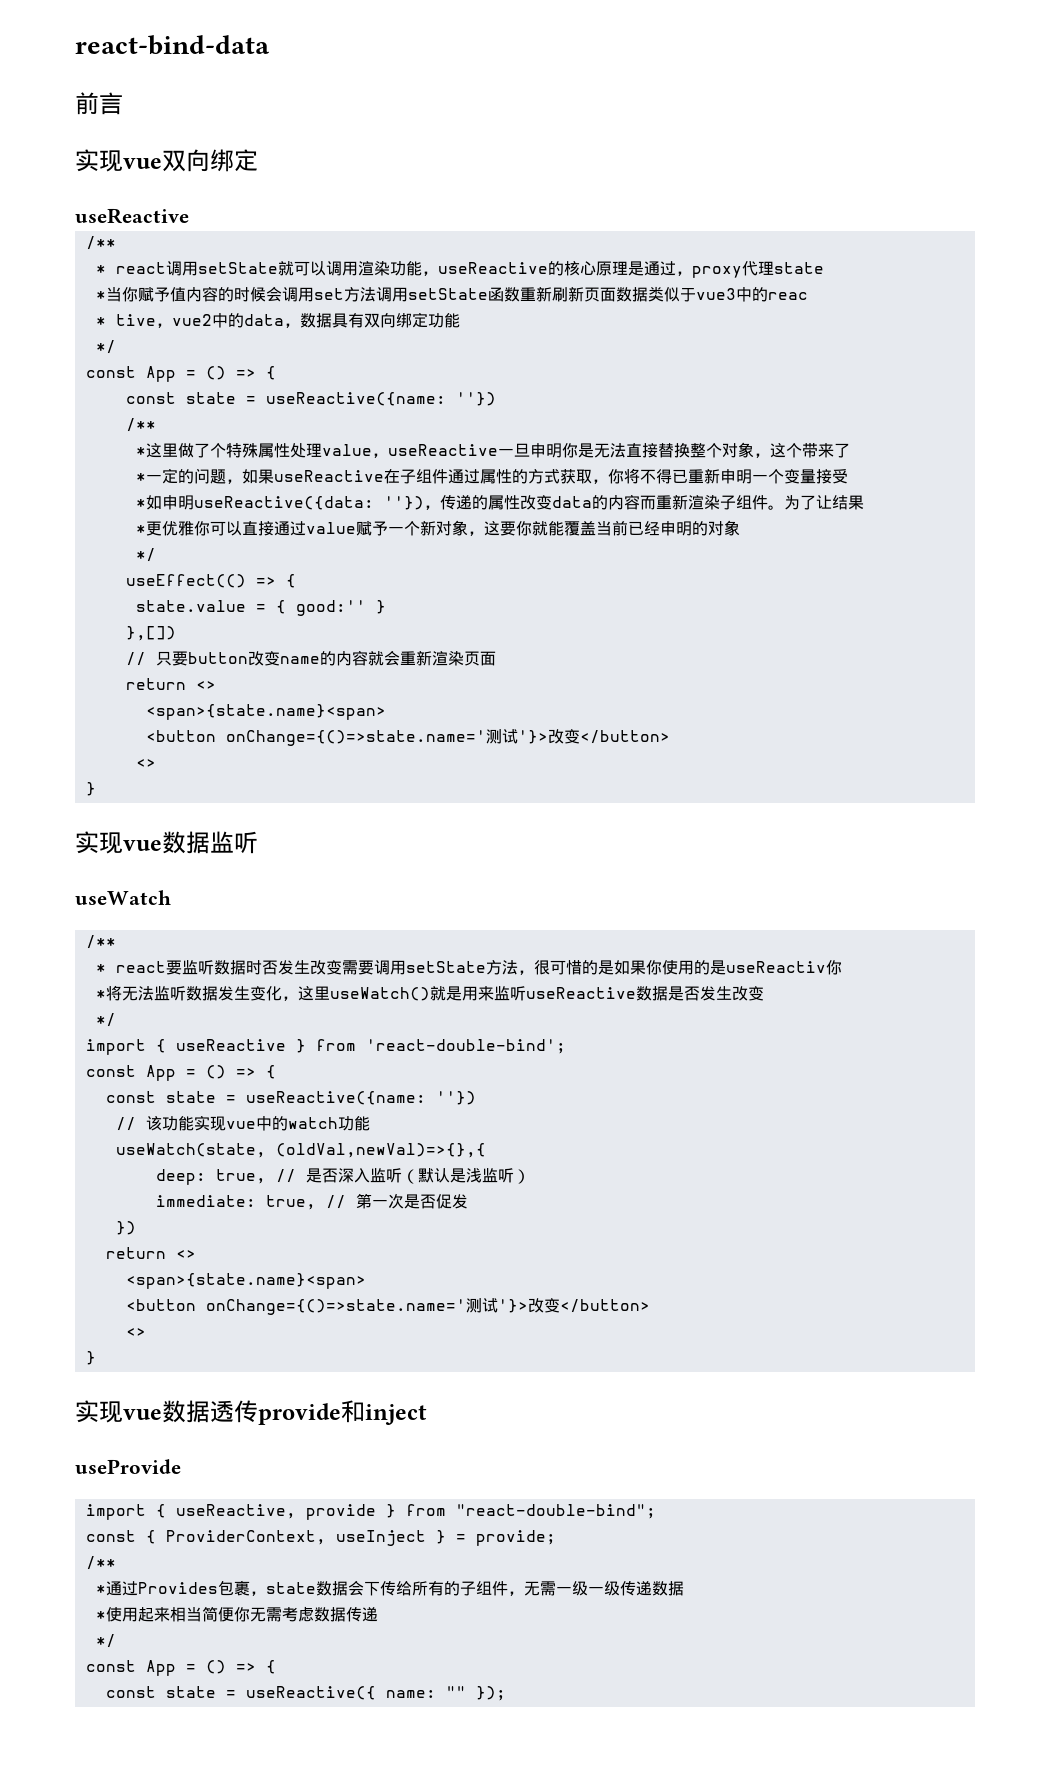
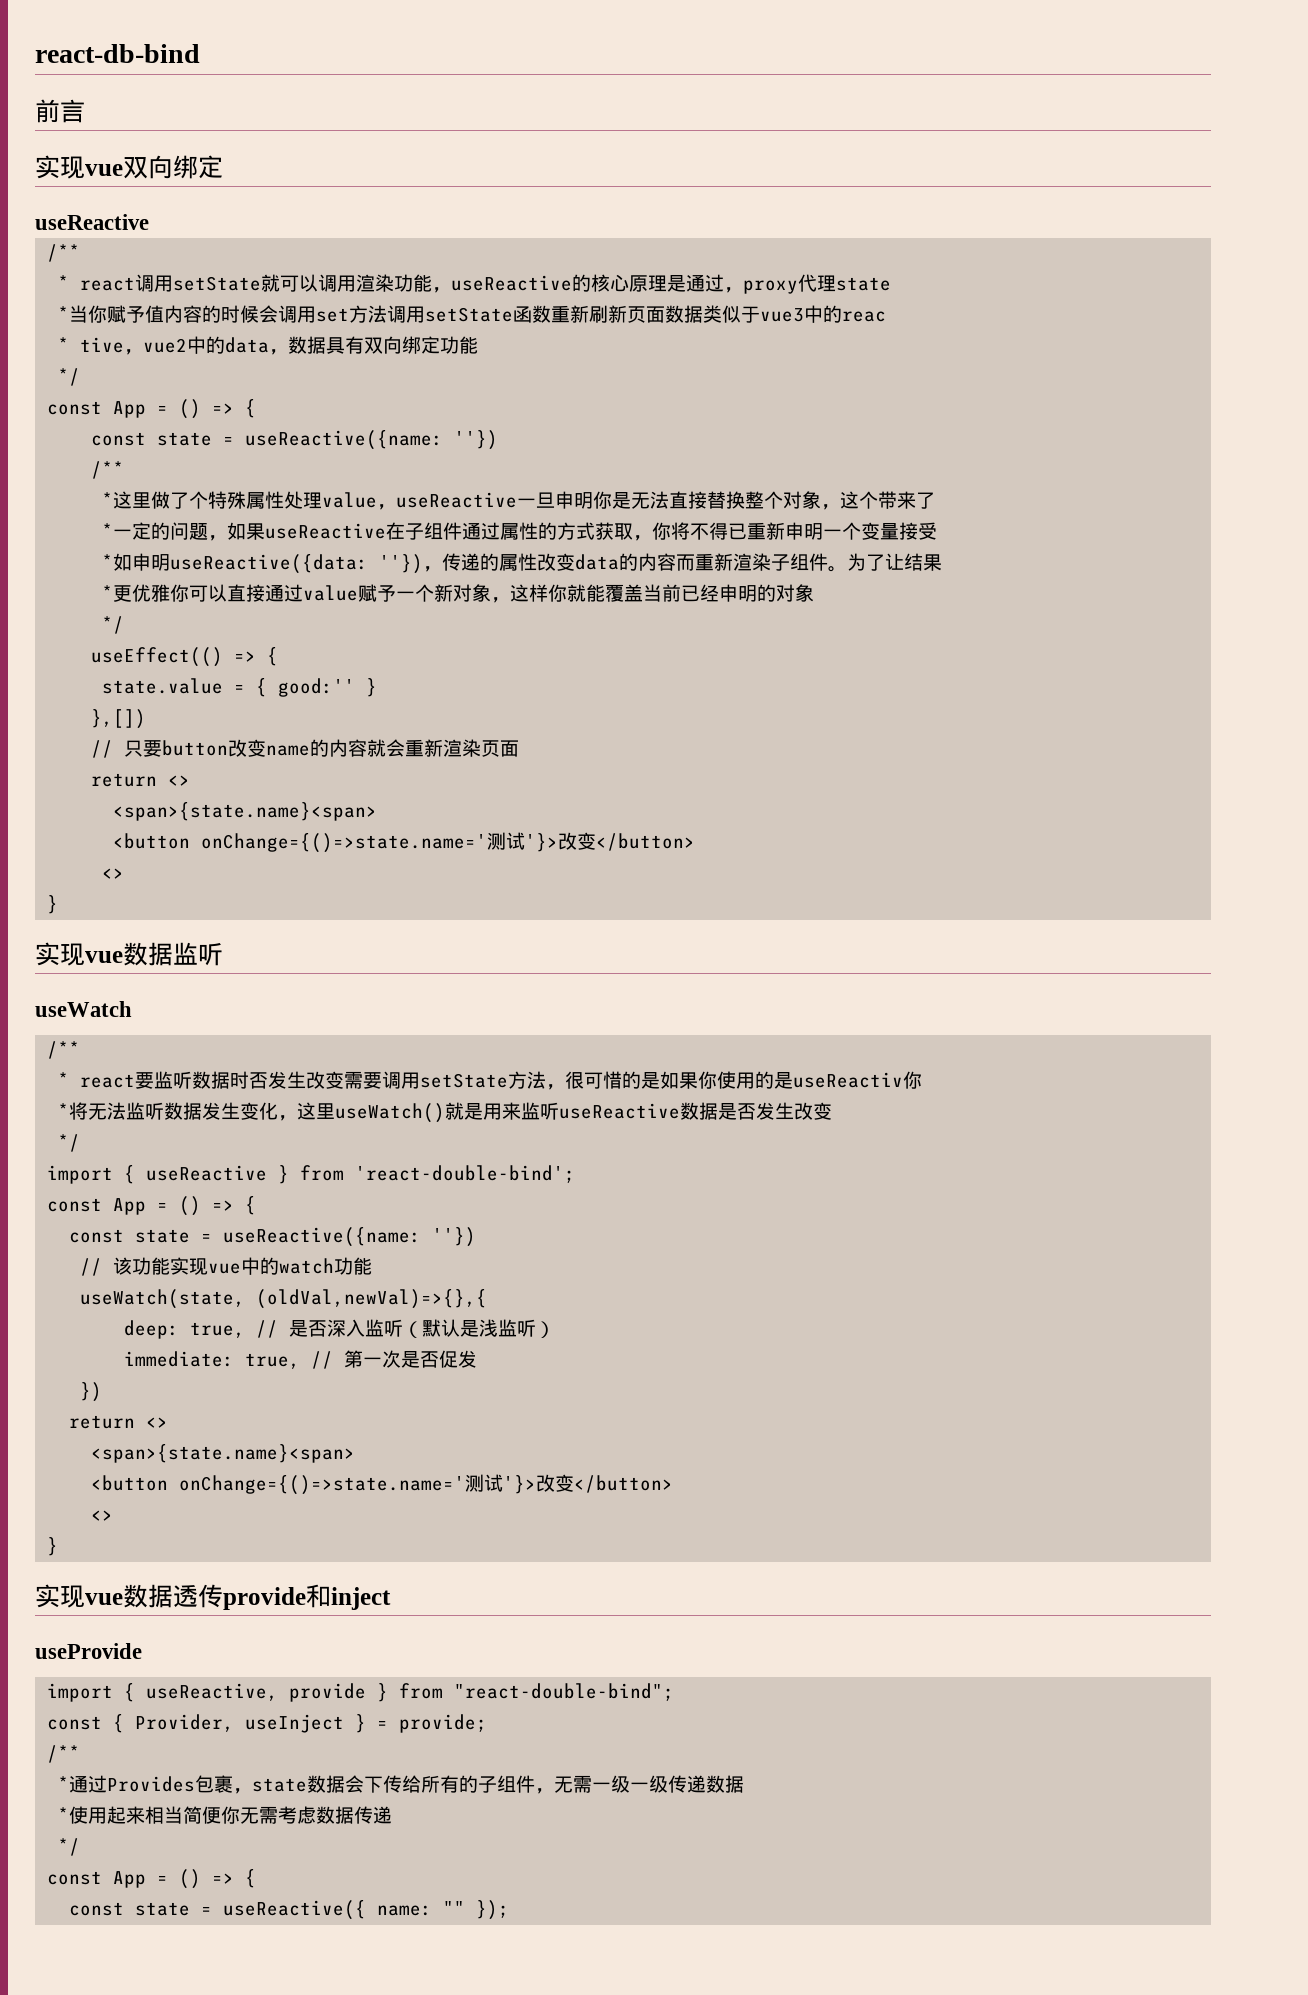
- react-bind-data
+ react-db-bind
- *更优雅你可以直接通过value赋予一个新对象，这要你就能覆盖当前已经申明的对象
+ *更优雅你可以直接通过value赋予一个新对象，这样你就能覆盖当前已经申明的对象
- const { ProviderContext, useInject } = provide;
+ const { Provider, useInject } = provide;

